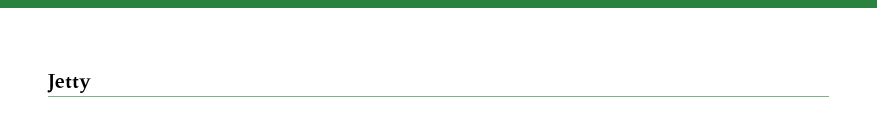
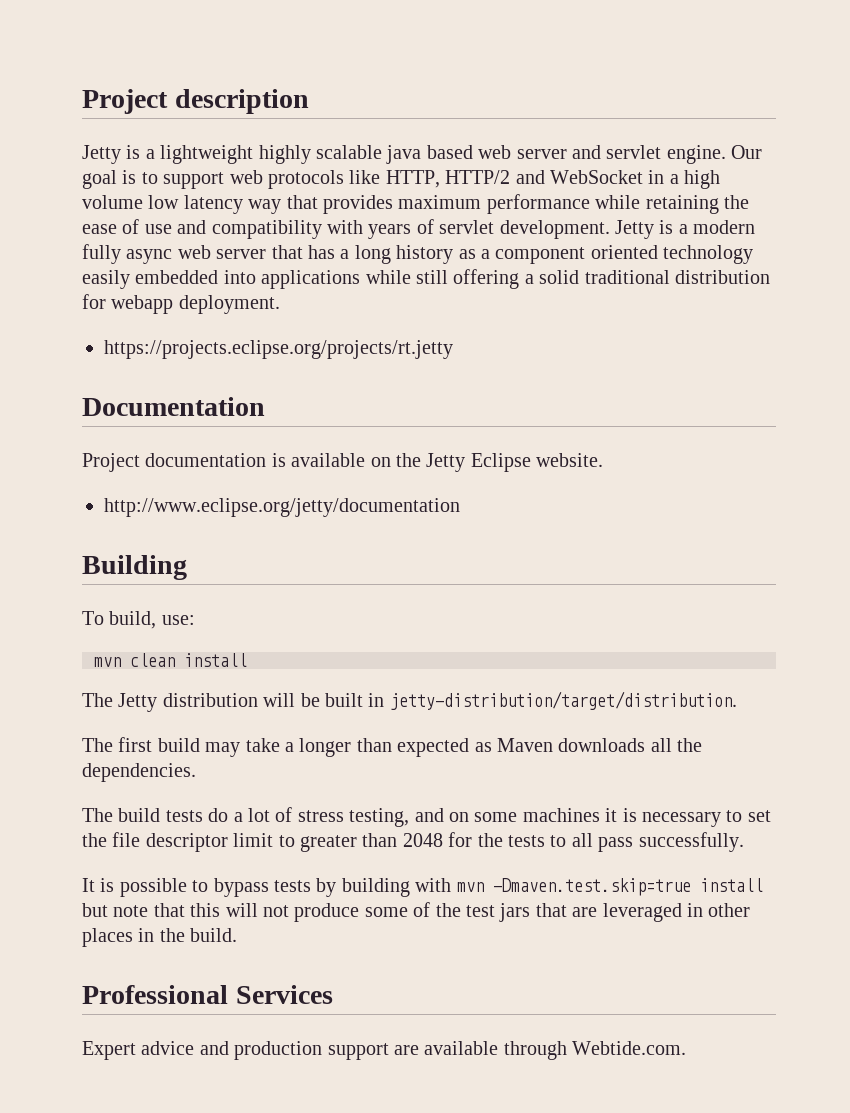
- Jetty
+ Project description
+ Jetty is a lightweight highly scalable java based web server and servlet engine. Our goal is to support web protocols like HTTP, HTTP/2 and WebSocket in a high volume low latency way that provides maximum performance while retaining the ease of use and compatibility with years of servlet development. Jetty is a modern fully async web server that has a long history as a component oriented technology easily embedded into applications while still offering a solid traditional distribution for webapp deployment.
+ https://projects.eclipse.org/projects/rt.jetty
+ Documentation
+ Project documentation is available on the Jetty Eclipse website.
+ http://www.eclipse.org/jetty/documentation
+ Building
+ To build, use:
+ mvn clean install
+ The Jetty distribution will be built in jetty-distribution/target/distribution.
+ The first build may take a longer than expected as Maven downloads all the dependencies.
+ The build tests do a lot of stress testing, and on some machines it is necessary to set the file descriptor limit to greater than 2048 for the tests to all pass successfully.
+ It is possible to bypass tests by building with mvn -Dmaven.test.skip=true install but note that this will not produce some of the test jars that are leveraged in other places in the build.
+ Professional Services
+ Expert advice and production support are available through Webtide.com.

